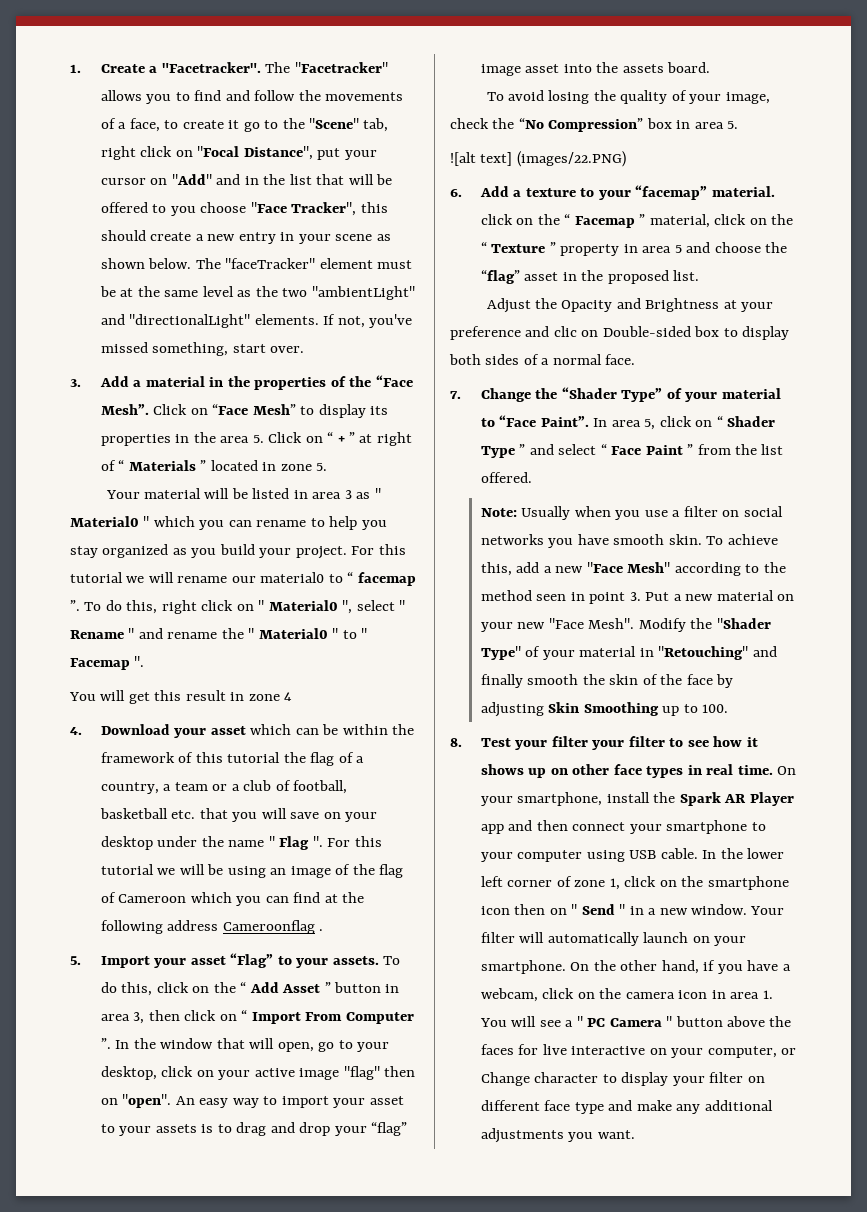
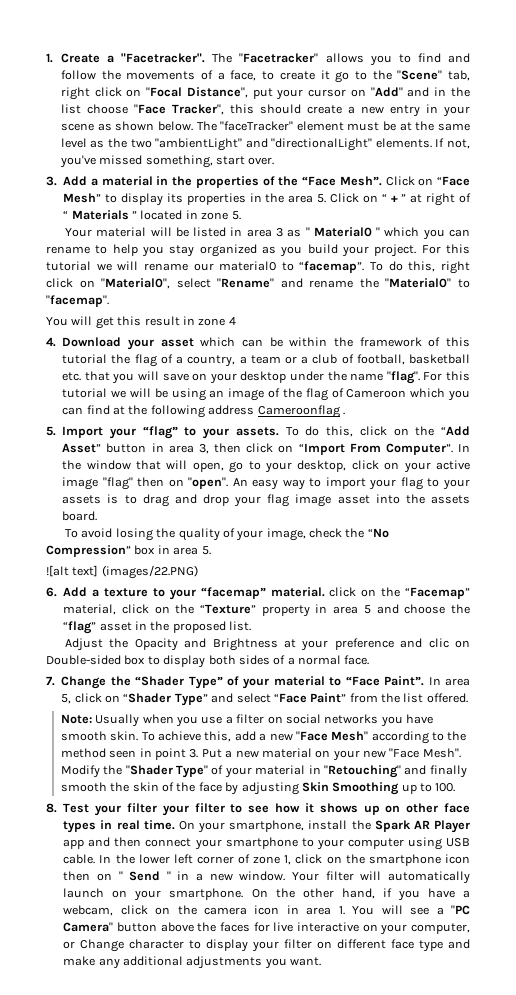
- The "Facetracker" allows you to find and follow the movements of a face, to create it go to the "Scene" tab, right click on "Focal Distance", put your cursor on "Add" and in the list that will be offered to you choose "Face Tracker", this should create a new entry in your scene as shown below.
+ The "Facetracker" allows you to find and follow the movements of a face, to create it go to the "Scene" tab, right click on "Focal Distance", put your cursor on "Add" and in the list choose "Face Tracker", this should create a new entry in your scene as shown below.
- For this tutorial we will rename our material0 to “ facemap ”.
+ For this tutorial we will rename our material0 to “facemap”.
- To do this, right click on " Material0 ", select " Rename " and rename the " Material0 " to " Facemap ".
+ To do this, right click on "Material0", select "Rename" and rename the "Material0" to "facemap".
- 4. Download your asset which can be within the framework of this tutorial the flag of a country, a team or a club of football, basketball etc. that you will save on your desktop under the name " Flag ".
+ 4. Download your asset which can be within the framework of this tutorial the flag of a country, a team or a club of football, basketball etc. that you will save on your desktop under the name "flag".
- 5. Import your asset “Flag” to your assets.
+ 5. Import your “flag” to your assets.
- To do this, click on the “ Add Asset ” button in area 3, then click on “ Import From Computer ”.
+ To do this, click on the “Add Asset” button in area 3, then click on “Import From Computer”.
- An easy way to import your asset to your assets is to drag and drop your “flag” image asset into the assets board.
+ An easy way to import your flag to your assets is to drag and drop your flag image asset into the assets board.
- 6. Add a texture to your “facemap” material. click on the “ Facemap ” material, click on the “ Texture ” property in area 5 and choose the “flag” asset in the proposed list.
+ 6. Add a texture to your “facemap” material. click on the “Facemap” material, click on the “Texture” property in area 5 and choose the “flag” asset in the proposed list.
- In area 5, click on “ Shader Type ” and select “ Face Paint ” from the list offered.
+ In area 5, click on “Shader Type” and select “Face Paint” from the list offered.
- On the other hand, if you have a webcam, click on the camera icon in area 1. You will see a " PC Camera " button above the faces for live interactive on your computer, or Change character to display your filter on different face type and make any additional adjustments you want.
+ On the other hand, if you have a webcam, click on the camera icon in area 1. You will see a "PC Camera" button above the faces for live interactive on your computer, or Change character to display your filter on different face type and make any additional adjustments you want.

